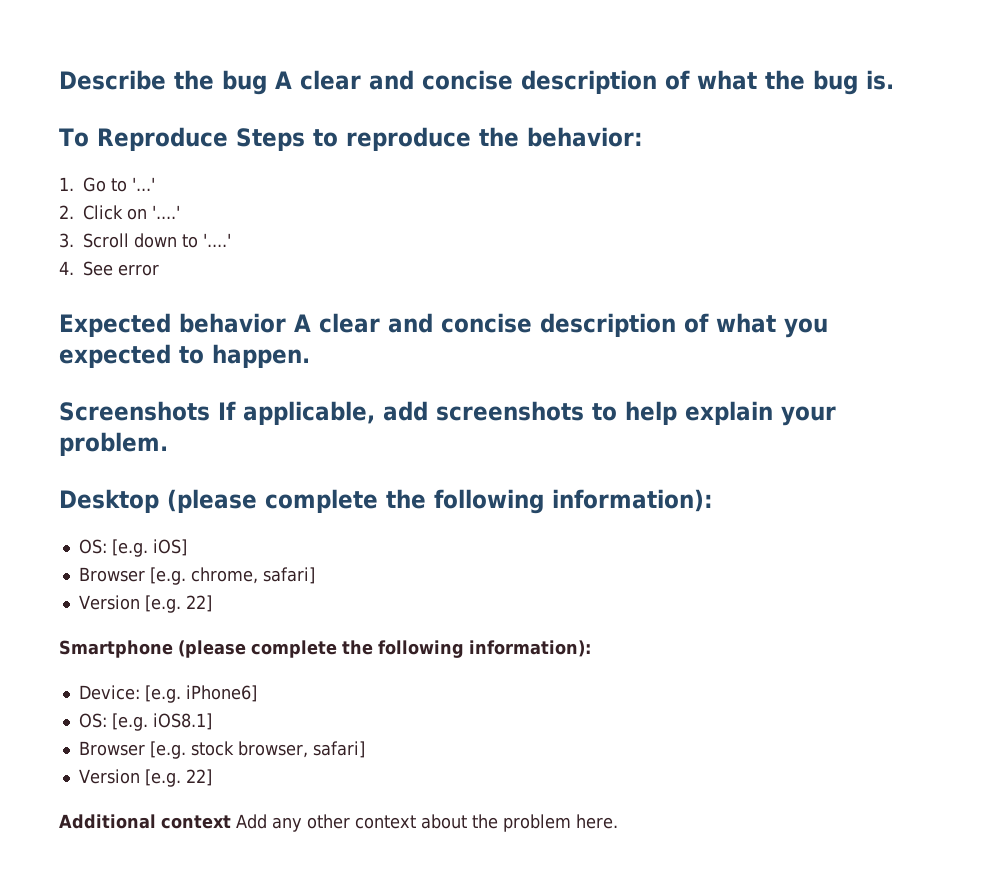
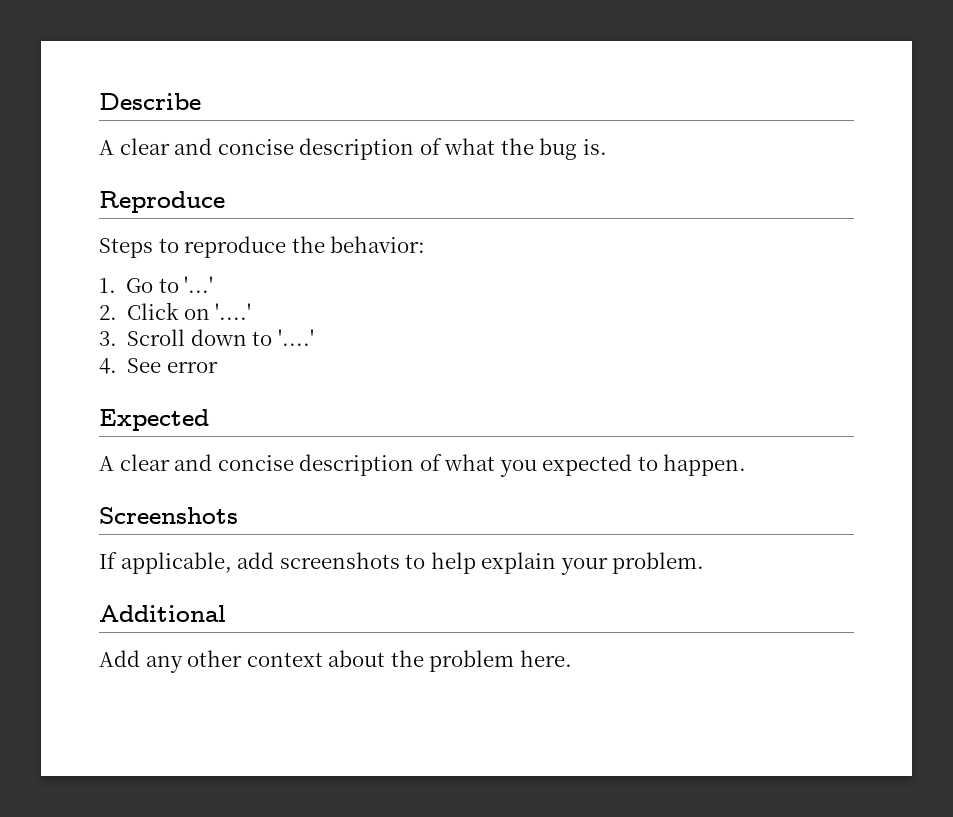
- Describe the bug A clear and concise description of what the bug is.
+ Describe
+ A clear and concise description of what the bug is.
- To Reproduce Steps to reproduce the behavior:
+ Reproduce
+ Steps to reproduce the behavior:
- Expected behavior A clear and concise description of what you expected to happen.
+ Expected
+ A clear and concise description of what you expected to happen.
- Screenshots If applicable, add screenshots to help explain your problem.
+ Screenshots
+ If applicable, add screenshots to help explain your problem.
- Desktop (please complete the following information):
- OS: [e.g. iOS]
- Browser [e.g. chrome, safari]
- Version [e.g. 22]
- Smartphone (please complete the following information):
- Device: [e.g. iPhone6]
- OS: [e.g. iOS8.1]
- Browser [e.g. stock browser, safari]
- Version [e.g. 22]
- Additional context Add any other context about the problem here.
+ Additional
+ Add any other context about the problem here.

